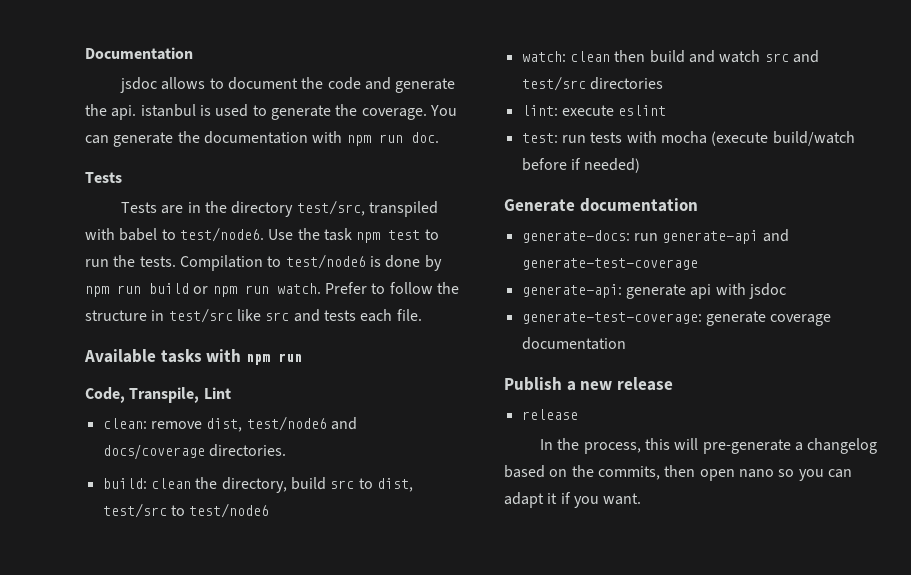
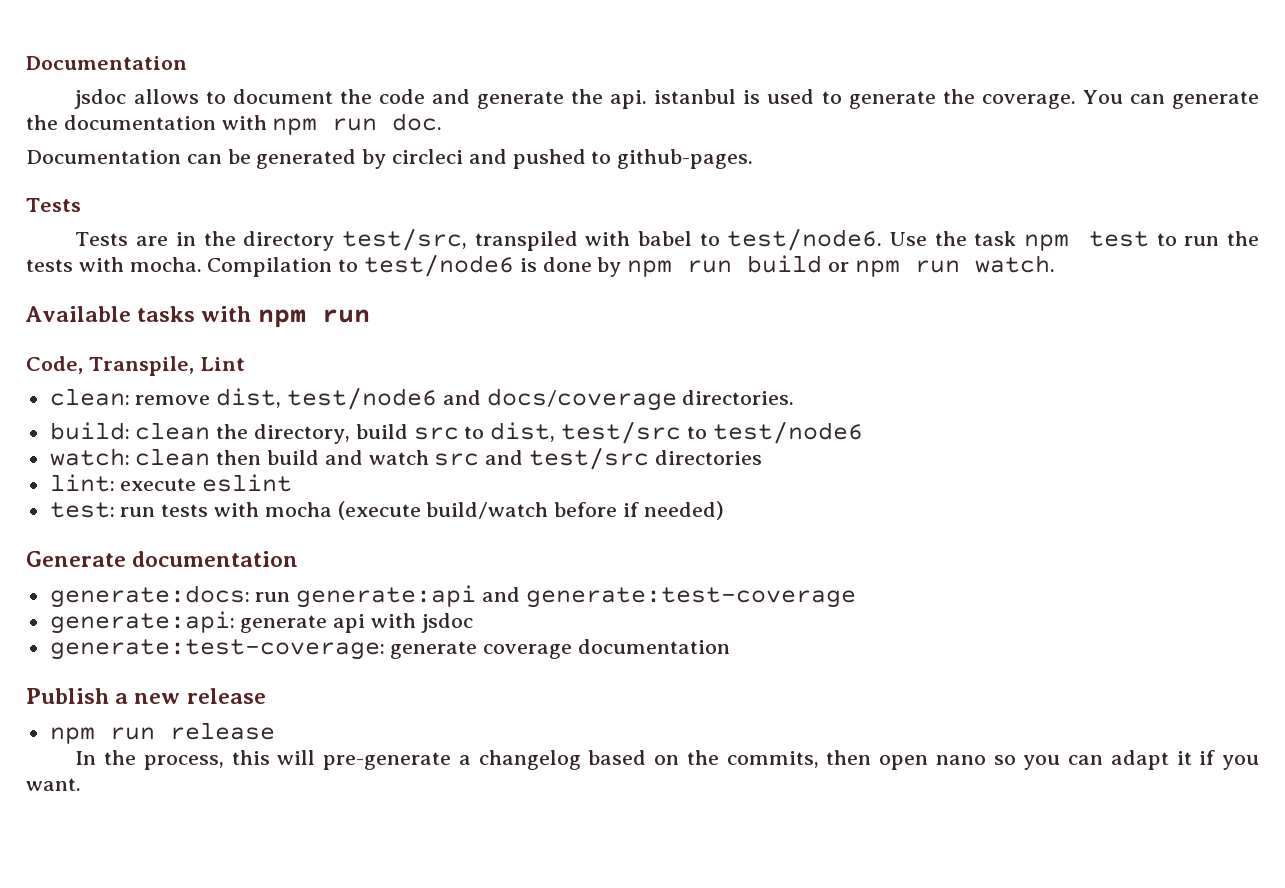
+ Documentation can be generated by circleci and pushed to github-pages.
- Use the task npm test to run the tests.
+ Use the task npm test to run the tests with mocha.
- Prefer to follow the structure in test/src like src and tests each file.
- generate-docs: run generate-api and generate-test-coverage
- generate-api: generate api with jsdoc
+ generate:docs: run generate:api and generate:test-coverage
+ generate:api: generate api with jsdoc
- generate-test-coverage: generate coverage documentation
+ generate:test-coverage: generate coverage documentation
  Publish a new release
- release
+ npm run release

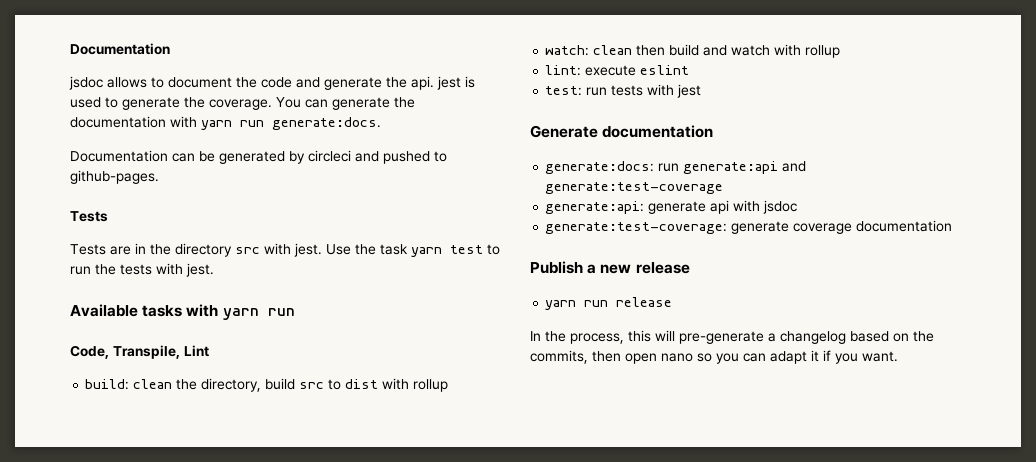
- jsdoc allows to document the code and generate the api. istanbul is used to generate the coverage.
+ jsdoc allows to document the code and generate the api. jest is used to generate the coverage.
- You can generate the documentation with npm run doc.
+ You can generate the documentation with yarn run generate:docs.
- Tests are in the directory test/src, transpiled with babel to test/node6.
+ Tests are in the directory src with jest.
- Use the task npm test to run the tests with mocha. Compilation to test/node6 is done by npm run build or npm run watch.
+ Use the task yarn test to run the tests with jest.
- Available tasks with npm run
+ Available tasks with yarn run
- clean: remove dist, test/node6 and docs/coverage directories.
- build: clean the directory, build src to dist, test/src to test/node6
+ build: clean the directory, build src to dist with rollup
- watch: clean then build and watch src and test/src directories
+ watch: clean then build and watch with rollup
- test: run tests with mocha (execute build/watch before if needed)
+ test: run tests with jest
- npm run release
+ yarn run release

